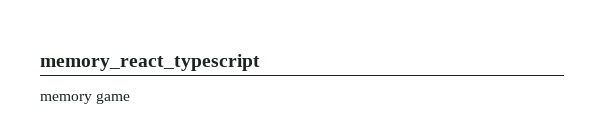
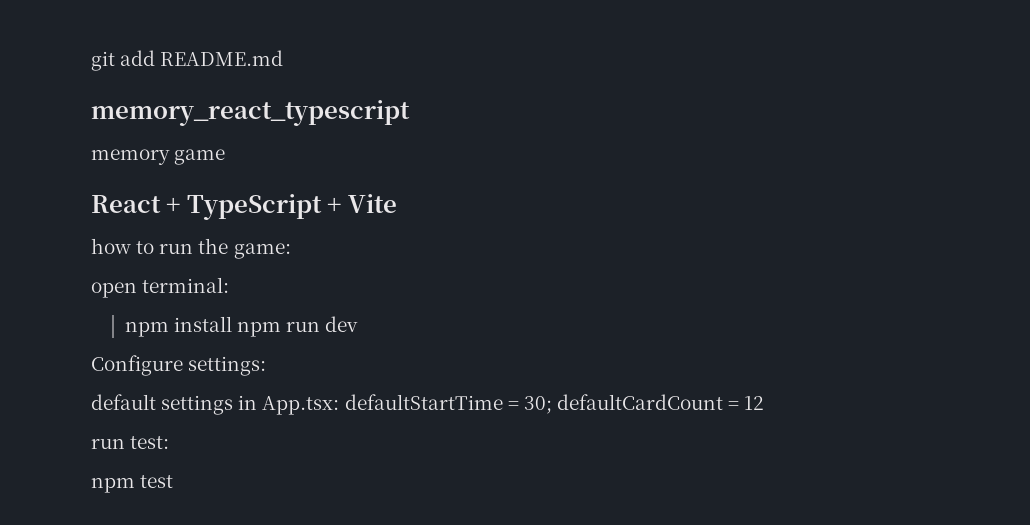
+ git add README.md
+ React + TypeScript + Vite
+ how to run the game:
+ open terminal:
+ npm install npm run dev
+ Configure settings:
+ default settings in App.tsx: defaultStartTime = 30; defaultCardCount = 12
+ run test:
+ npm test

